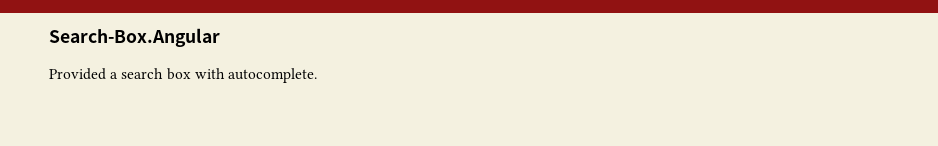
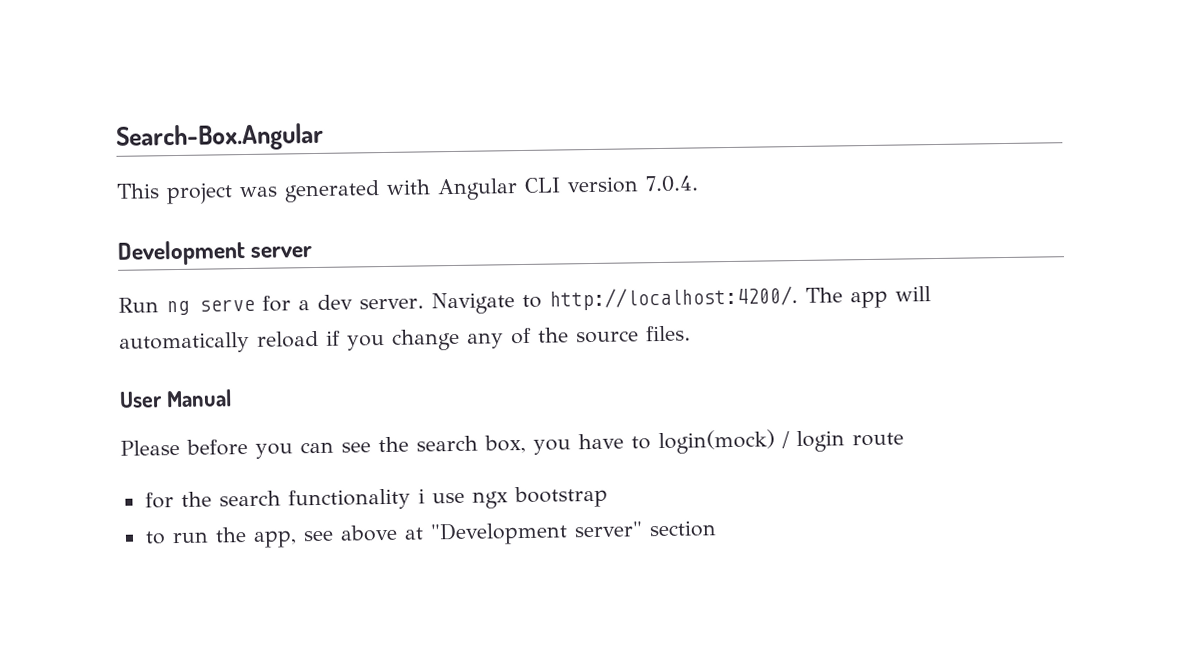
- Provided a search box with autocomplete.
+ This project was generated with Angular CLI version 7.0.4.
+ Development server
+ Run ng serve for a dev server. Navigate to http://localhost:4200/. The app will automatically reload if you change any of the source files.
+ User Manual
+ Please before you can see the search box, you have to login(mock) / login route
+ for the search functionality i use ngx bootstrap
+ to run the app, see above at "Development server" section

